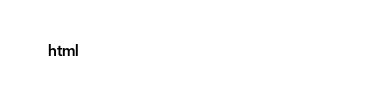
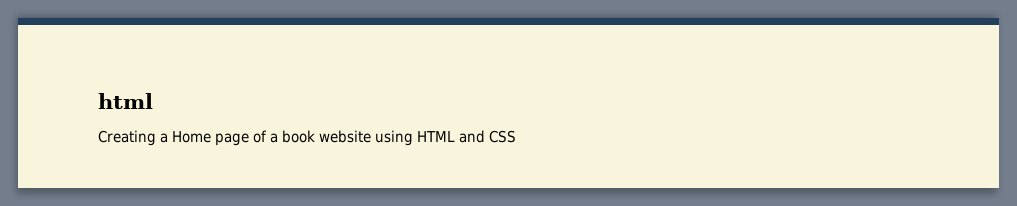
+ Creating a Home page of a book website using HTML and CSS

